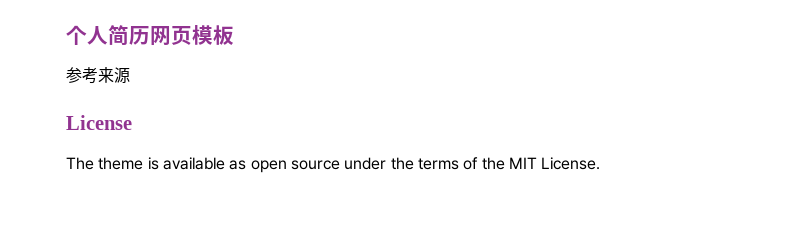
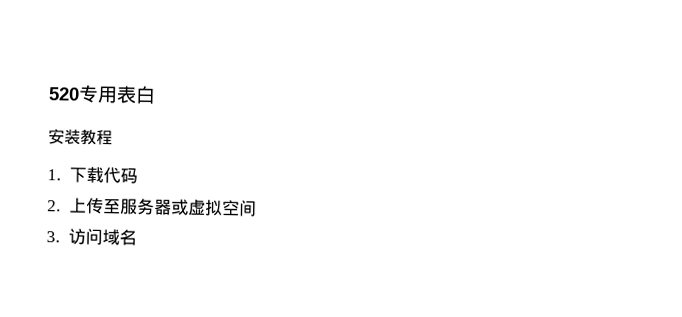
- 个人简历网页模板
- 参考来源
- License
- The theme is available as open source under the terms of the MIT License.
+ 520专用表白
+ 安装教程
+ 1.下载代码
+ 2.上传至服务器或虚拟空间
+ 3.访问域名

